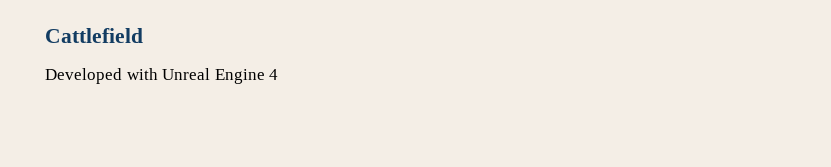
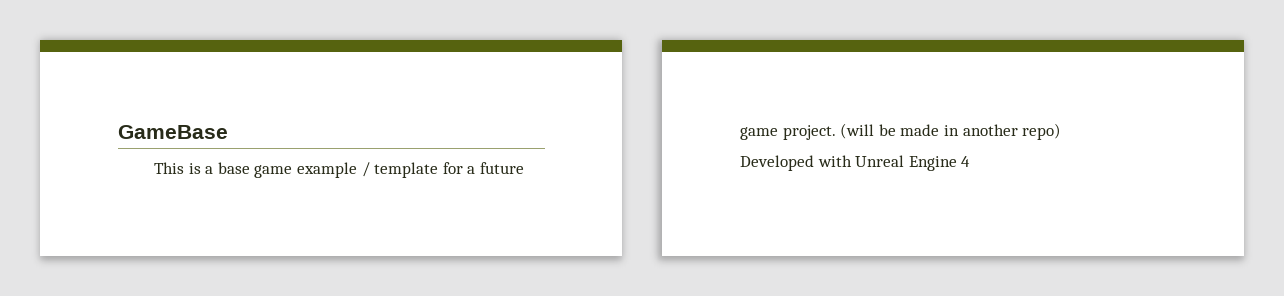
- Cattlefield
+ GameBase
+ This is a base game example / template for a future game project. (will be made in another repo)

